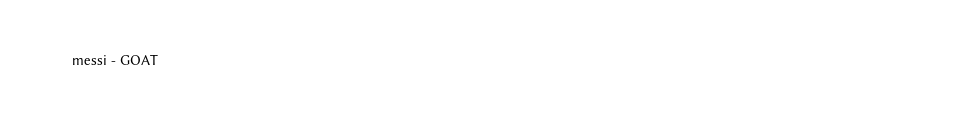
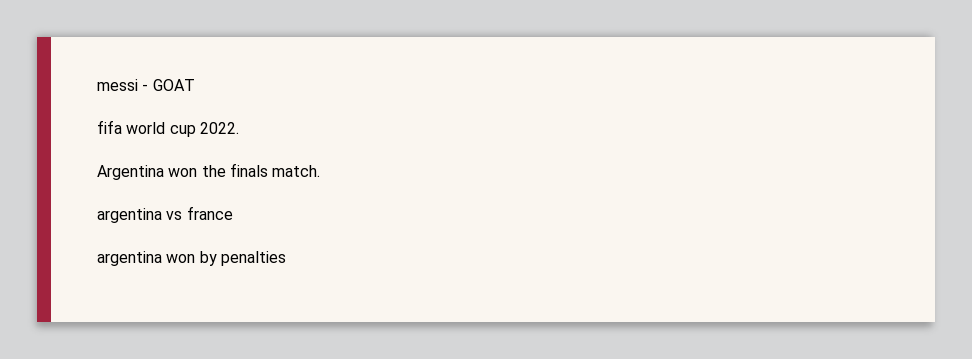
+ fifa world cup 2022.
+ Argentina won the finals match.
+ argentina vs france
+ argentina won by penalties

